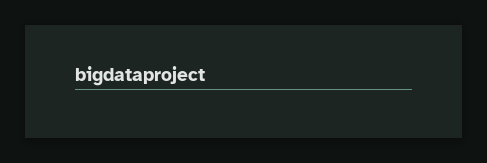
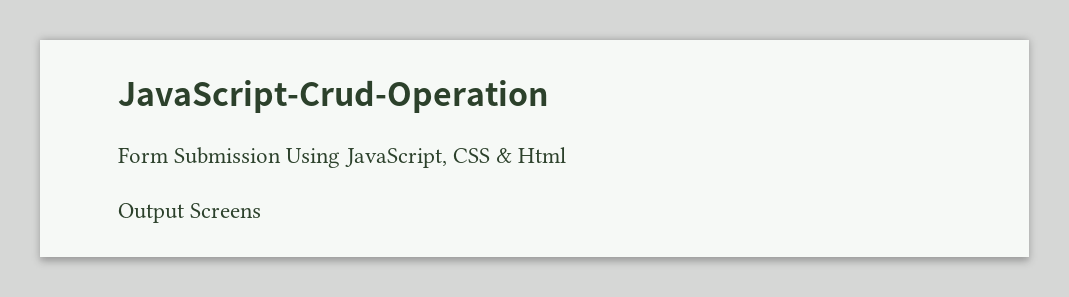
- bigdataproject
+ JavaScript-Crud-Operation
+ Form Submission Using JavaScript, CSS & Html
+ Output Screens

